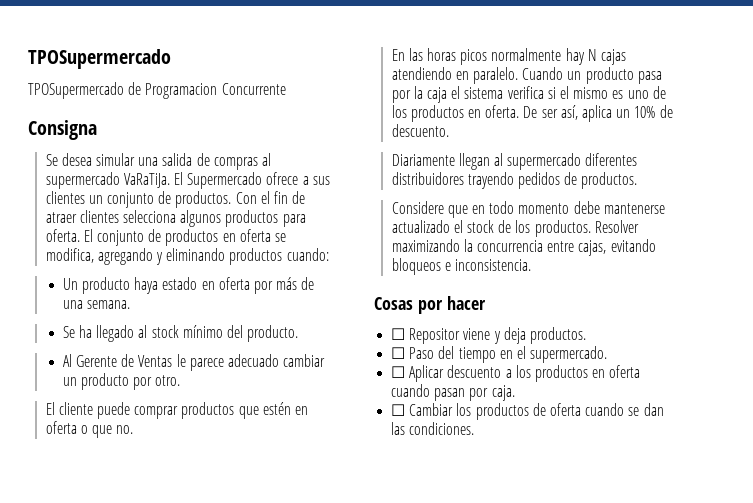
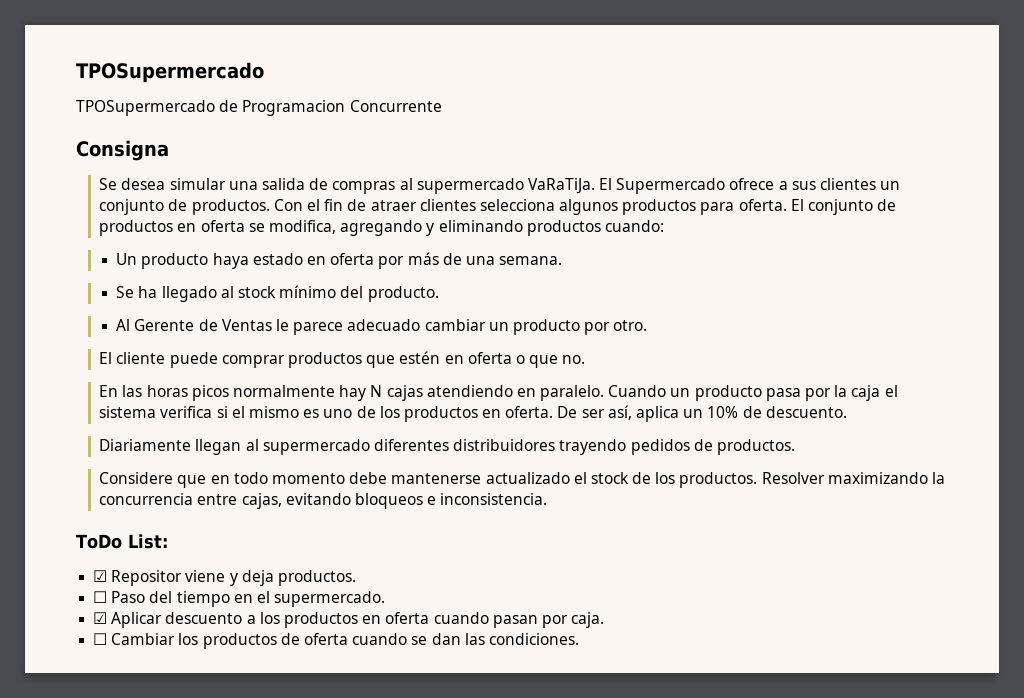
- Cosas por hacer
- ☐ Repositor viene y deja productos.
+ ToDo List:
+ ☑ Repositor viene y deja productos.
- ☐ Aplicar descuento a los productos en oferta cuando pasan por caja.
+ ☑ Aplicar descuento a los productos en oferta cuando pasan por caja.

